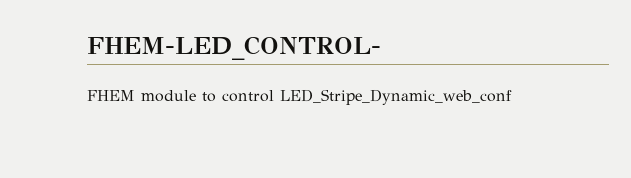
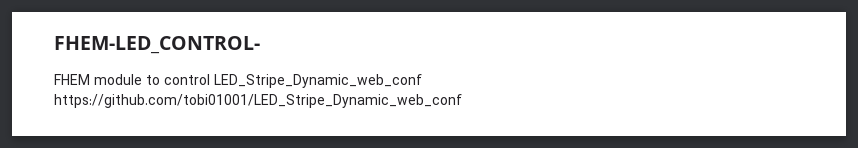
- FHEM module to control LED_Stripe_Dynamic_web_conf
+ FHEM module to control LED_Stripe_Dynamic_web_conf https://github.com/tobi01001/LED_Stripe_Dynamic_web_conf

